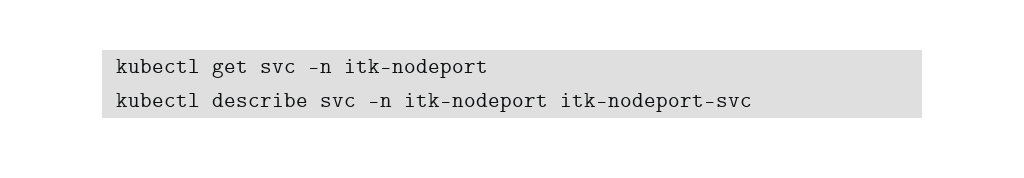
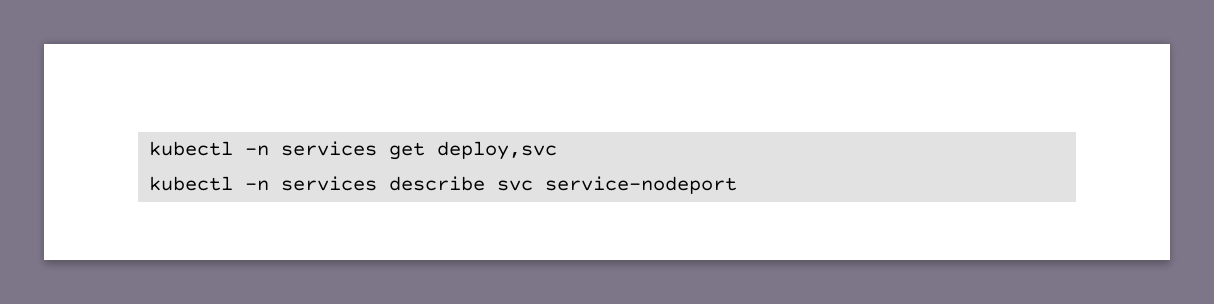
- kubectl get svc -n itk-nodeport
- kubectl describe svc -n itk-nodeport itk-nodeport-svc
+ kubectl -n services get deploy,svc
+ kubectl -n services describe svc service-nodeport

